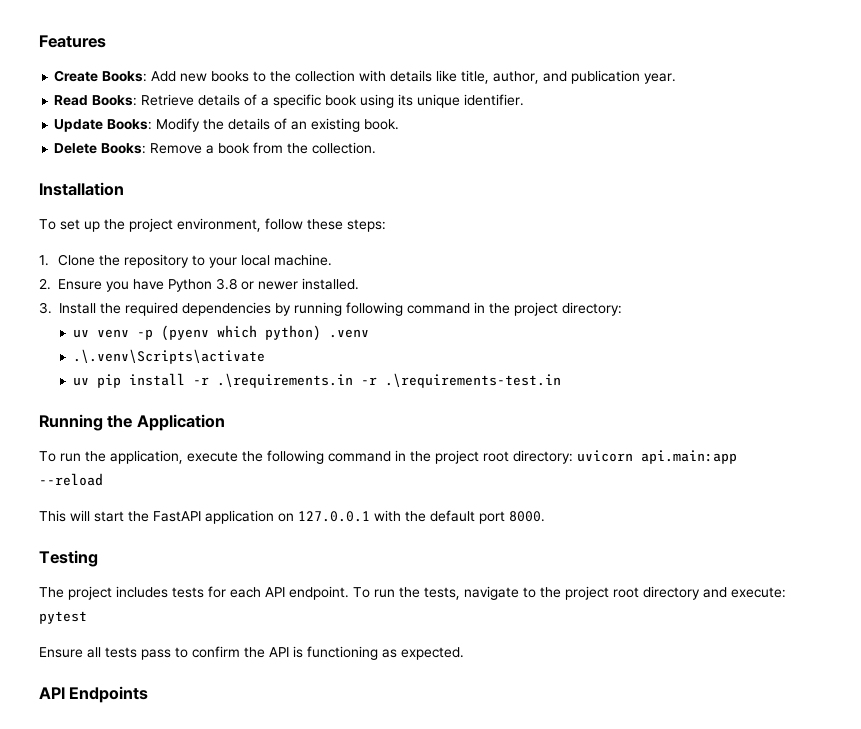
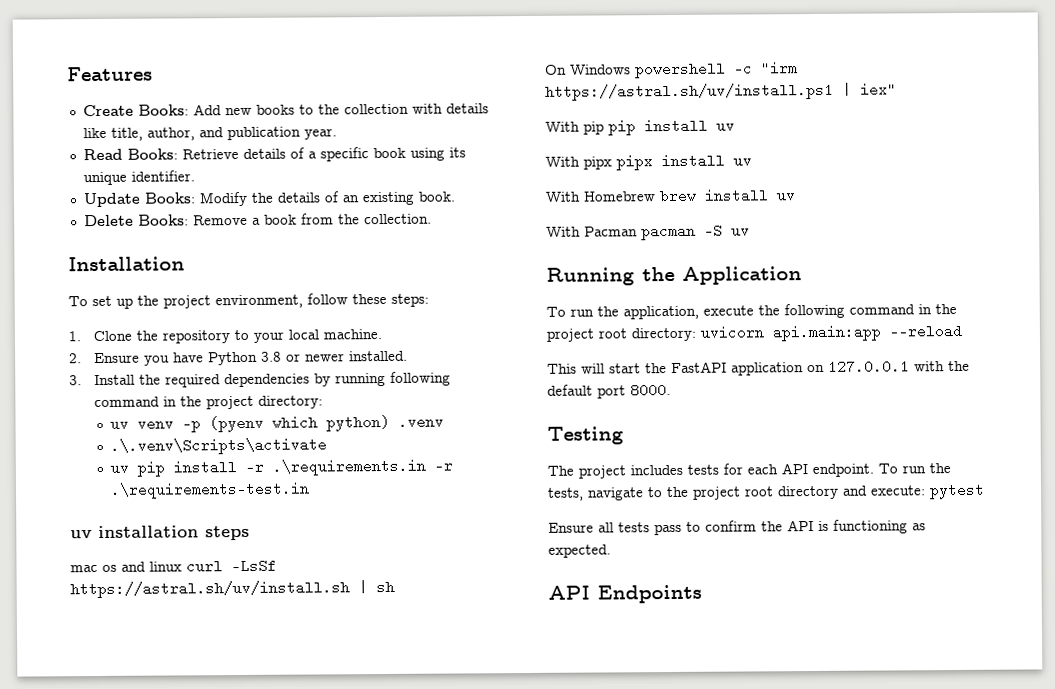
+ uv installation steps
+ mac os and linux curl -LsSf https://astral.sh/uv/install.sh | sh
+ On Windows powershell -c "irm https://astral.sh/uv/install.ps1 | iex"
+ With pip pip install uv
+ With pipx pipx install uv
+ With Homebrew brew install uv
+ With Pacman pacman -S uv

